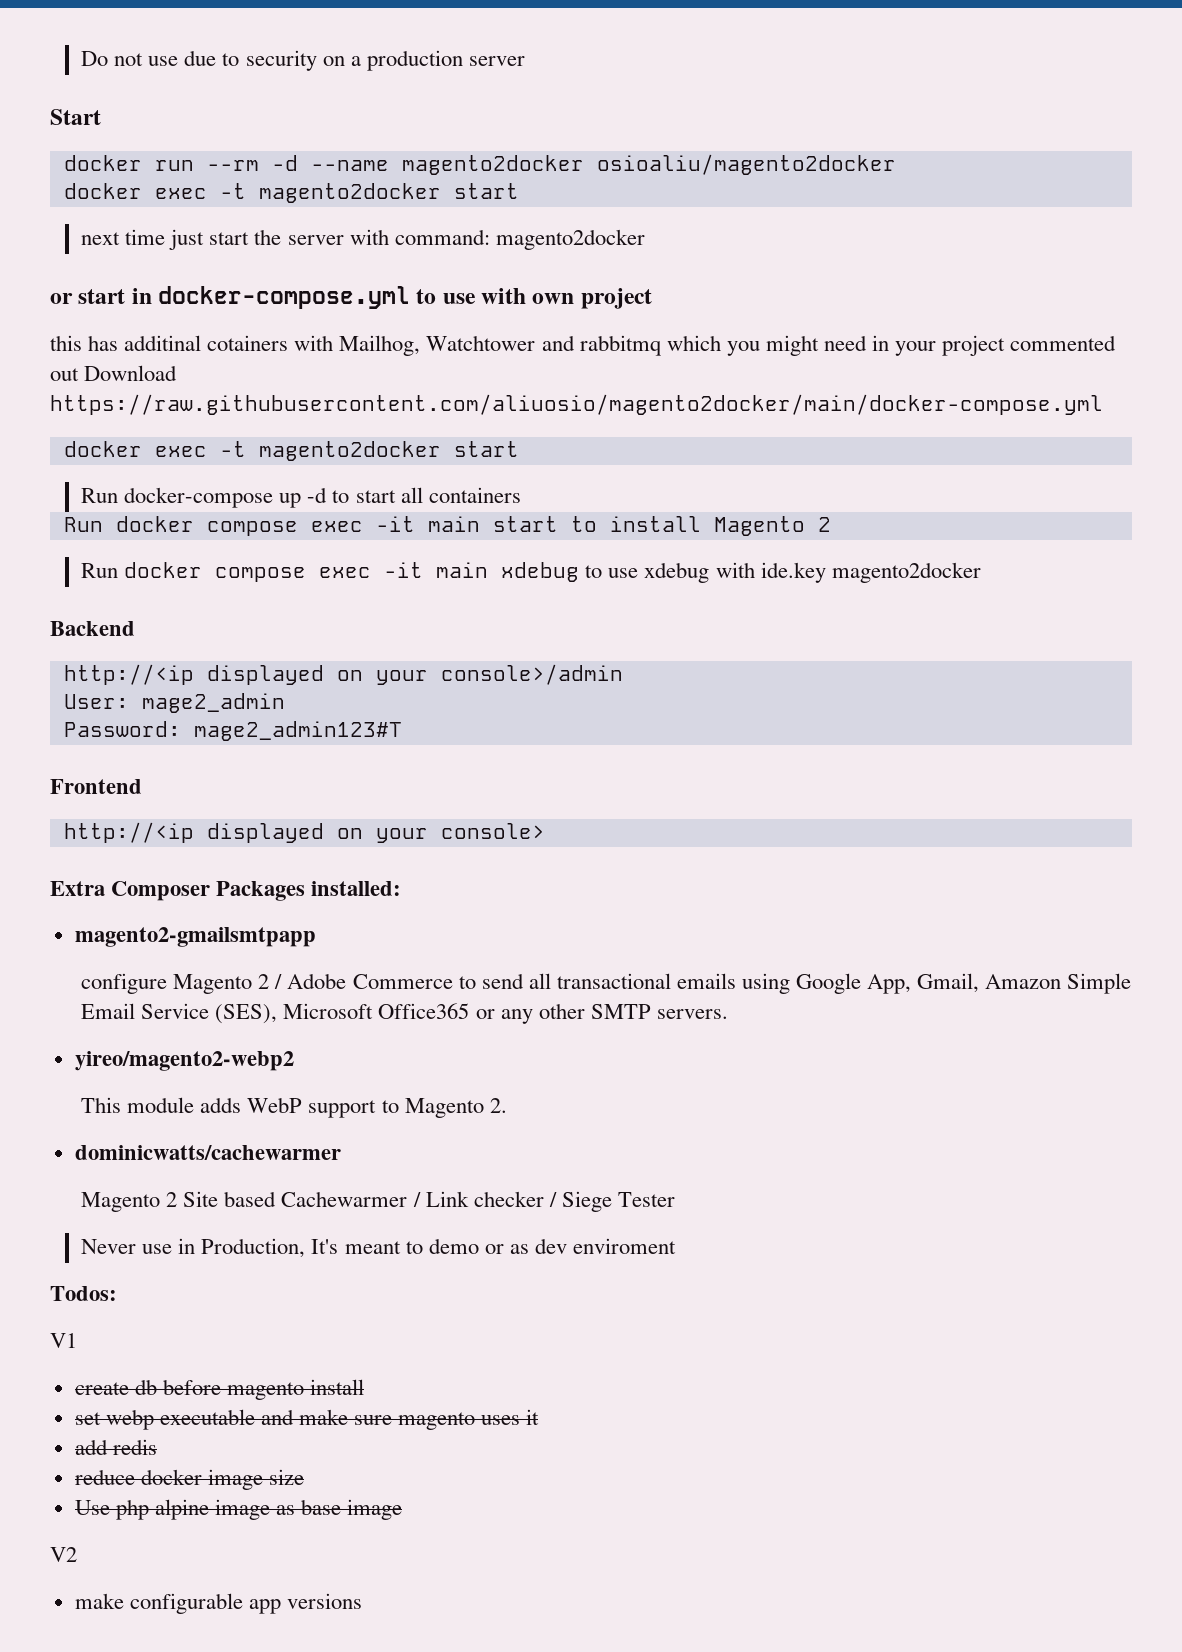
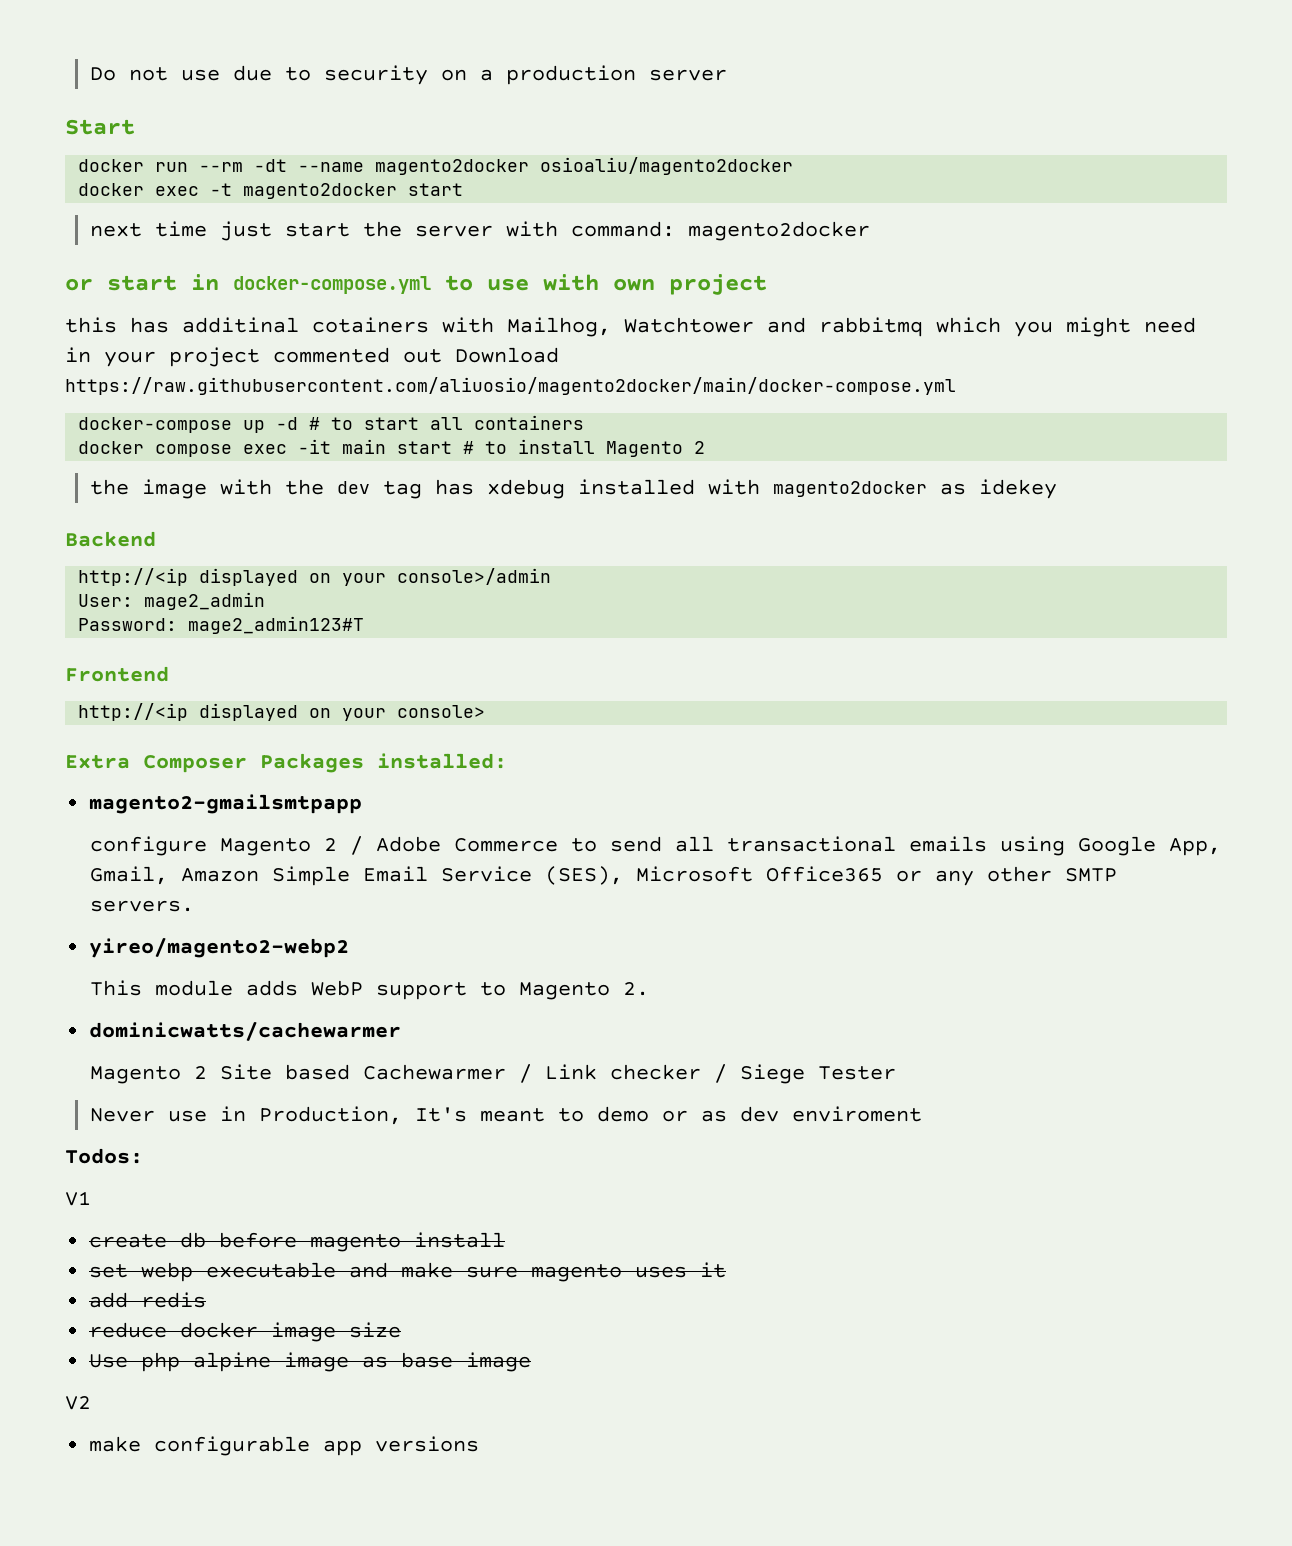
- docker run --rm -d --name magento2docker osioaliu/magento2docker
+ docker run --rm -dt --name magento2docker osioaliu/magento2docker
  this has additinal cotainers with Mailhog, Watchtower and rabbitmq which you might need in your project commented out Download https://raw.githubusercontent.com/aliuosio/magento2docker/main/docker-compose.yml
- docker exec -t magento2docker start
- Run docker-compose up -d to start all containers
+ docker-compose up -d # to start all containers
- Run docker compose exec -it main start to install Magento 2
+ docker compose exec -it main start # to install Magento 2
- Run docker compose exec -it main xdebug to use xdebug with ide.key magento2docker
+ the image with the dev tag has xdebug installed with magento2docker as idekey

